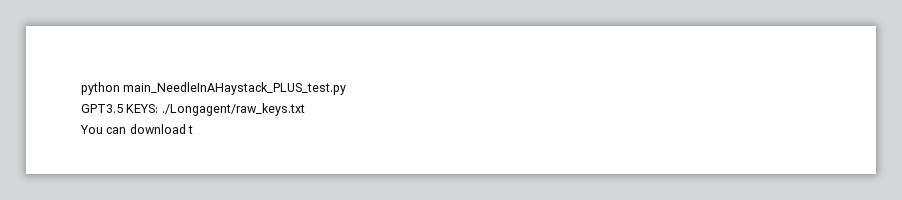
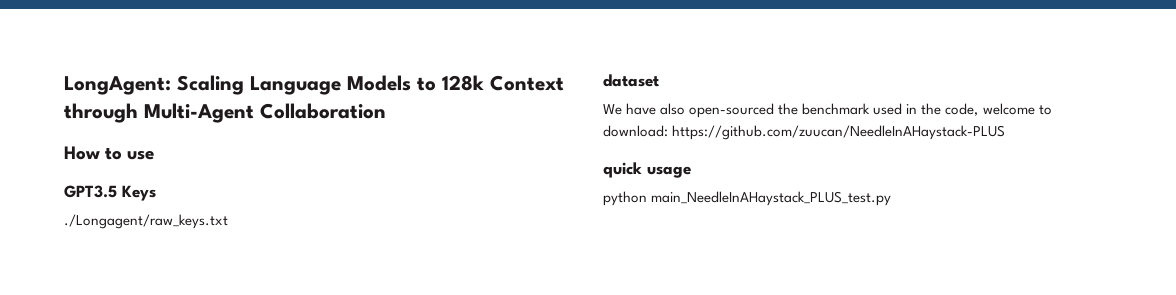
+ LongAgent: Scaling Language Models to 128k Context through Multi-Agent Collaboration
+ How to use
+ GPT3.5 Keys
+ ./Longagent/raw_keys.txt
+ dataset
+ We have also open-sourced the benchmark used in the code, welcome to download: https://github.com/zuucan/NeedleInAHaystack-PLUS
+ quick usage
  python main_NeedleInAHaystack_PLUS_test.py
- GPT3.5 KEYS: ./Longagent/raw_keys.txt
- You can download t

